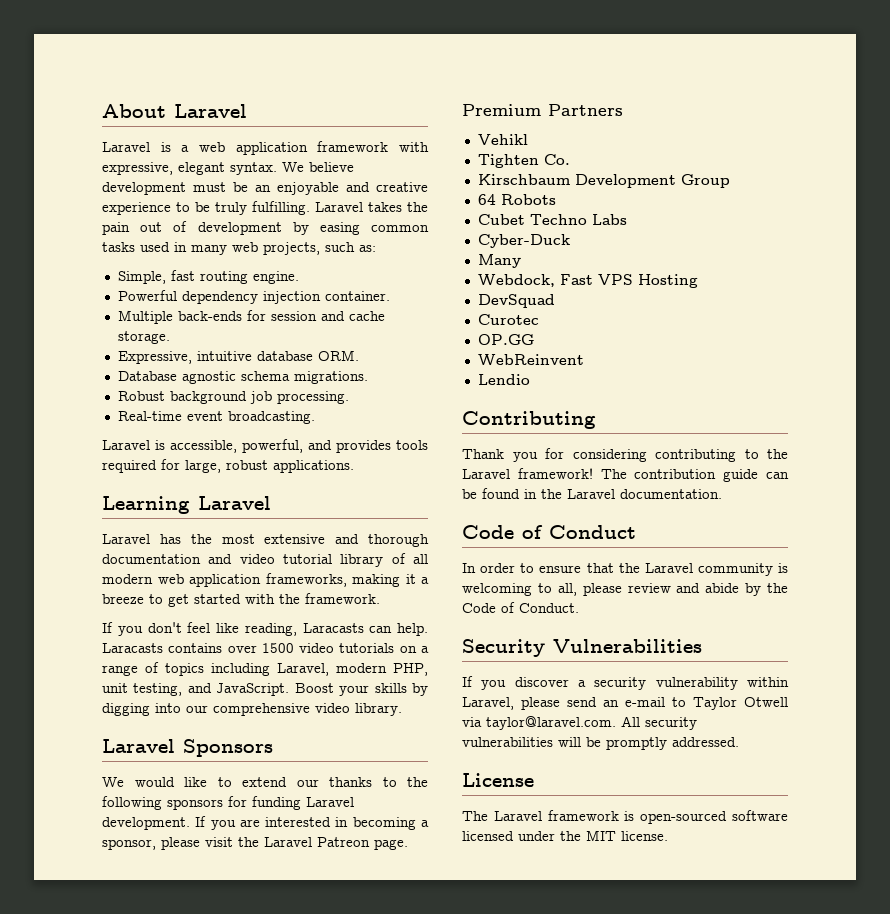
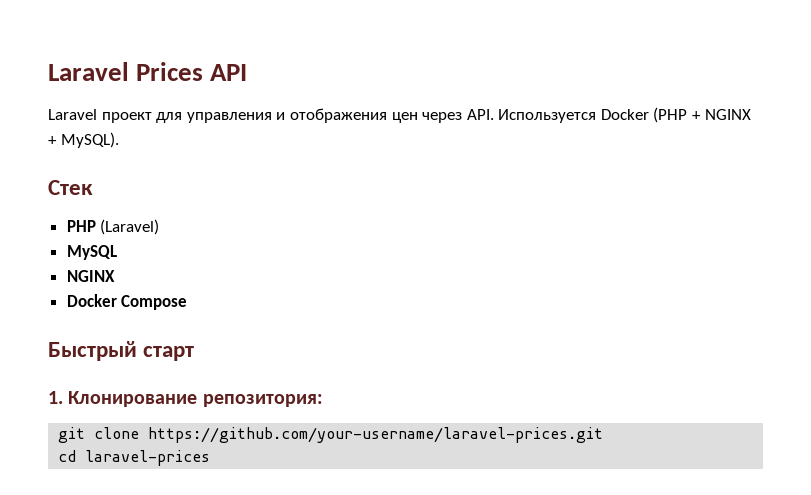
- About Laravel
- Laravel is a web application framework with expressive, elegant syntax. We believe development must be an enjoyable and creative experience to be truly fulfilling. Laravel takes the pain out of development by easing common tasks used in many web projects, such as:
- Simple, fast routing engine.
- Powerful dependency injection container.
- Multiple back-ends for session and cache storage.
- Expressive, intuitive database ORM.
- Database agnostic schema migrations.
- Robust background job processing.
- Real-time event broadcasting.
- Laravel is accessible, powerful, and provides tools required for large, robust applications.
- Learning Laravel
- Laravel has the most extensive and thorough documentation and video tutorial library of all modern web application frameworks, making it a breeze to get started with the framework.
- If you don't feel like reading, Laracasts can help. Laracasts contains over 1500 video tutorials on a range of topics including Laravel, modern PHP, unit testing, and JavaScript. Boost your skills by digging into our comprehensive video library.
- Laravel Sponsors
- We would like to extend our thanks to the following sponsors for funding Laravel development. If you are interested in becoming a sponsor, please visit the Laravel Patreon page.
- Premium Partners
- Vehikl
- Tighten Co.
- Kirschbaum Development Group
- 64 Robots
- Cubet Techno Labs
- Cyber-Duck
- Many
- Webdock, Fast VPS Hosting
- DevSquad
- Curotec
- OP.GG
- WebReinvent
- Lendio
- Contributing
- Thank you for considering contributing to the Laravel framework! The contribution guide can be found in the Laravel documentation.
- Code of Conduct
- In order to ensure that the Laravel community is welcoming to all, please review and abide by the Code of Conduct.
- Security Vulnerabilities
- If you discover a security vulnerability within Laravel, please send an e-mail to Taylor Otwell via taylor@laravel.com. All security vulnerabilities will be promptly addressed.
- License
- The Laravel framework is open-sourced software licensed under the MIT license.
+ Laravel Prices API
+ Laravel проект для управления и отображения цен через API. Используется Docker (PHP + NGINX + MySQL).
+ Стек
+ PHP (Laravel)
+ MySQL
+ NGINX
+ Docker Compose
+ Быстрый старт
+ 1. Клонирование репозитория:
+ git clone https://github.com/your-username/laravel-prices.git
+ cd laravel-prices

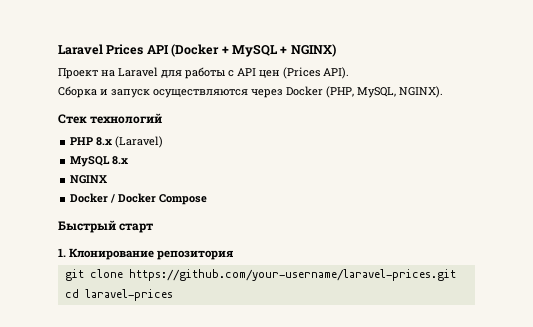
- Laravel Prices API
- Laravel проект для управления и отображения цен через API. Используется Docker (PHP + NGINX + MySQL).
+ Laravel Prices API (Docker + MySQL + NGINX)
+ Проект на Laravel для работы с API цен (Prices API).
+ Сборка и запуск осуществляются через Docker (PHP, MySQL, NGINX).
- Стек
+ Стек технологий
- PHP (Laravel)
+ PHP 8.x (Laravel)
- MySQL
+ MySQL 8.x
- Docker Compose
+ Docker / Docker Compose
- 1. Клонирование репозитория:
+ 1. Клонирование репозитория

